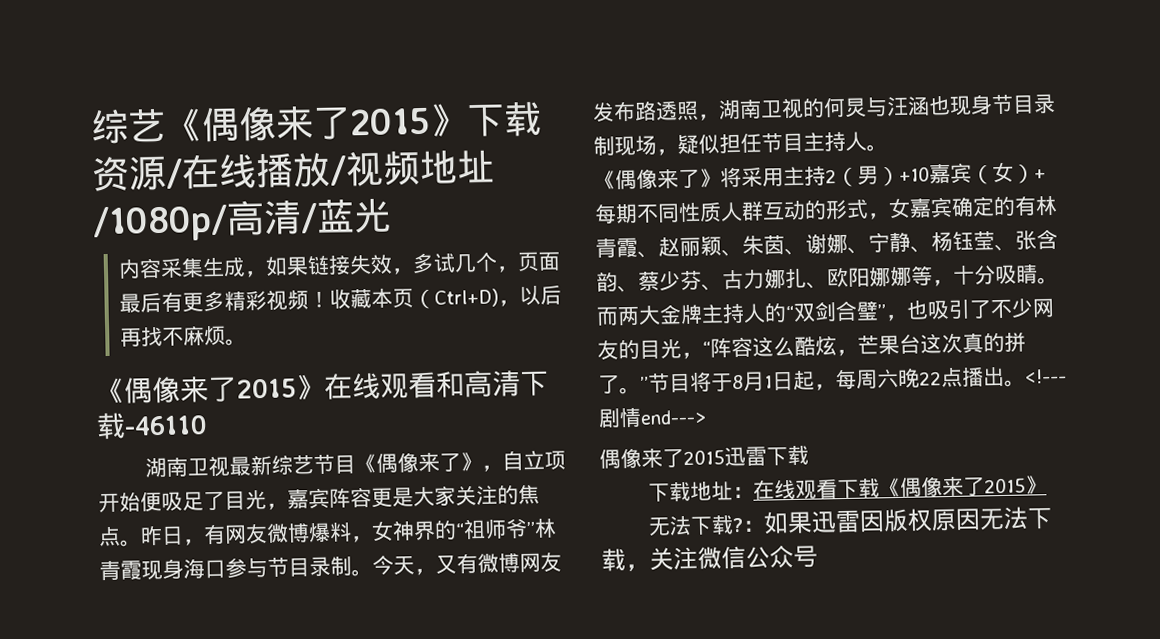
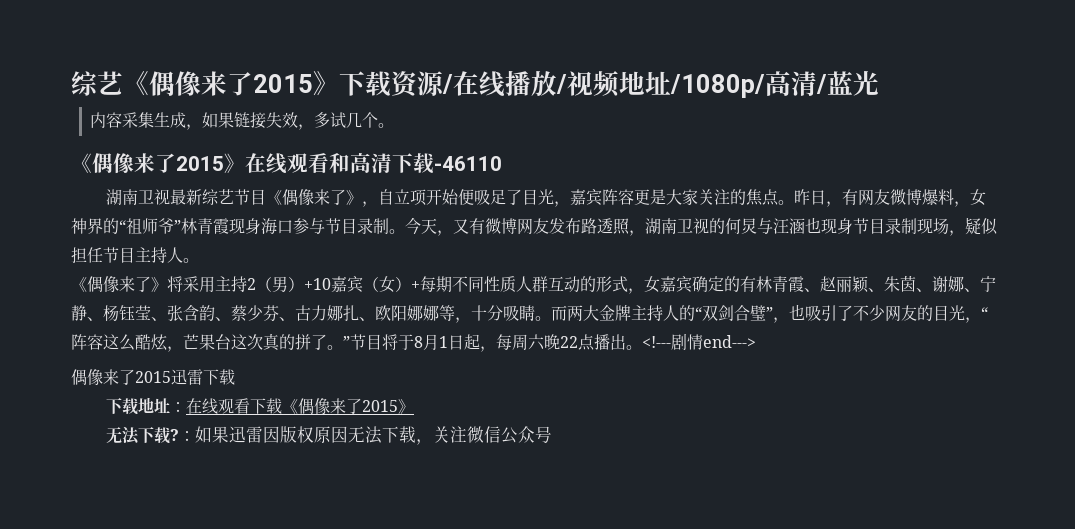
- 内容采集生成，如果链接失效，多试几个，页面最后有更多精彩视频！收藏本页（Ctrl+D)，以后再找不麻烦。
+ 内容采集生成，如果链接失效，多试几个。

